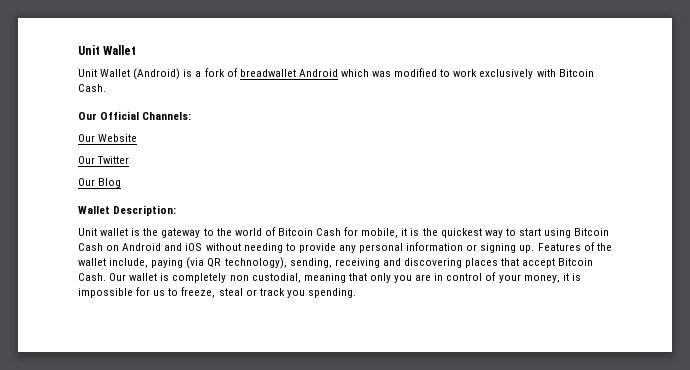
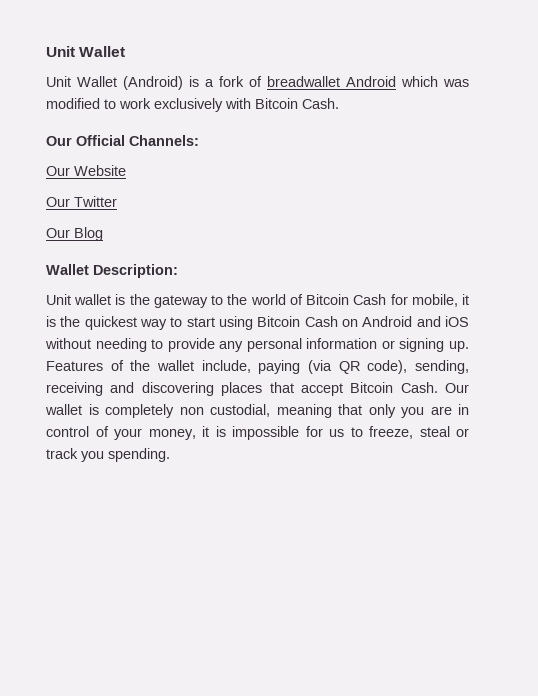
- Features of the wallet include, paying (via QR technology), sending, receiving and discovering places that accept Bitcoin Cash.
+ Features of the wallet include, paying (via QR code), sending, receiving and discovering places that accept Bitcoin Cash.

